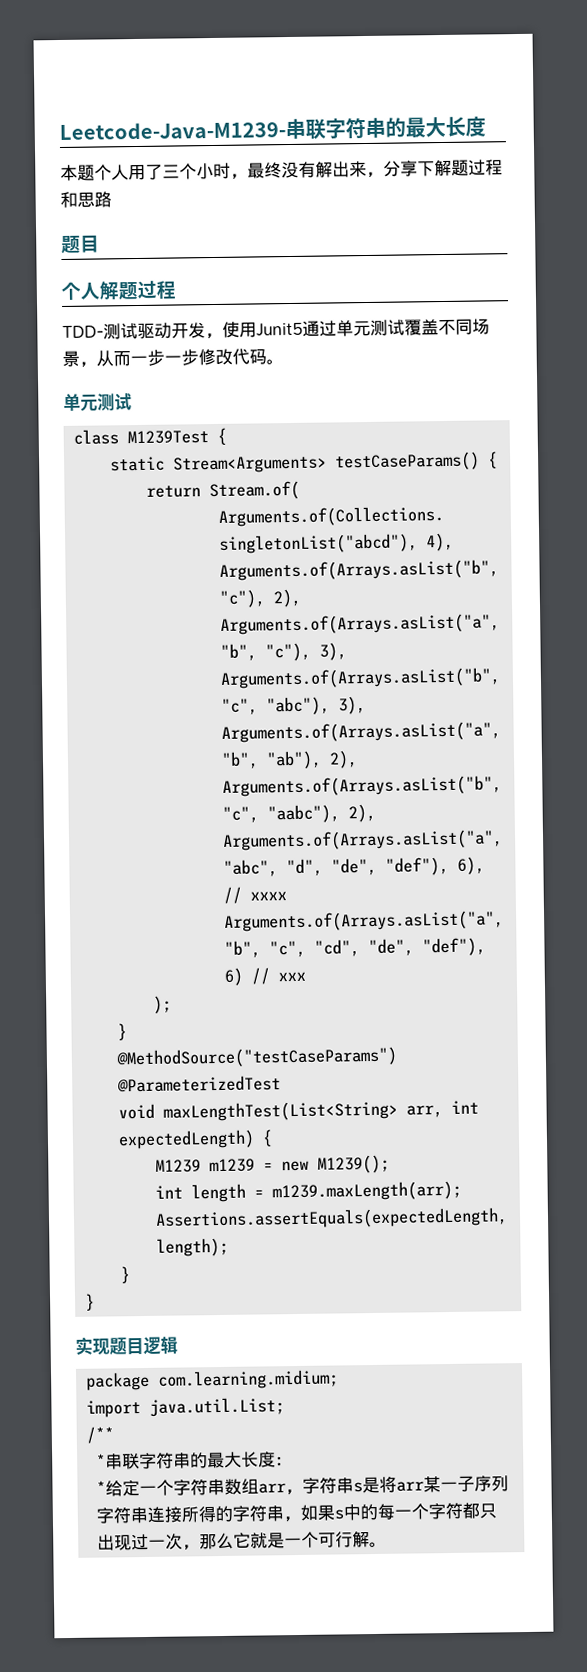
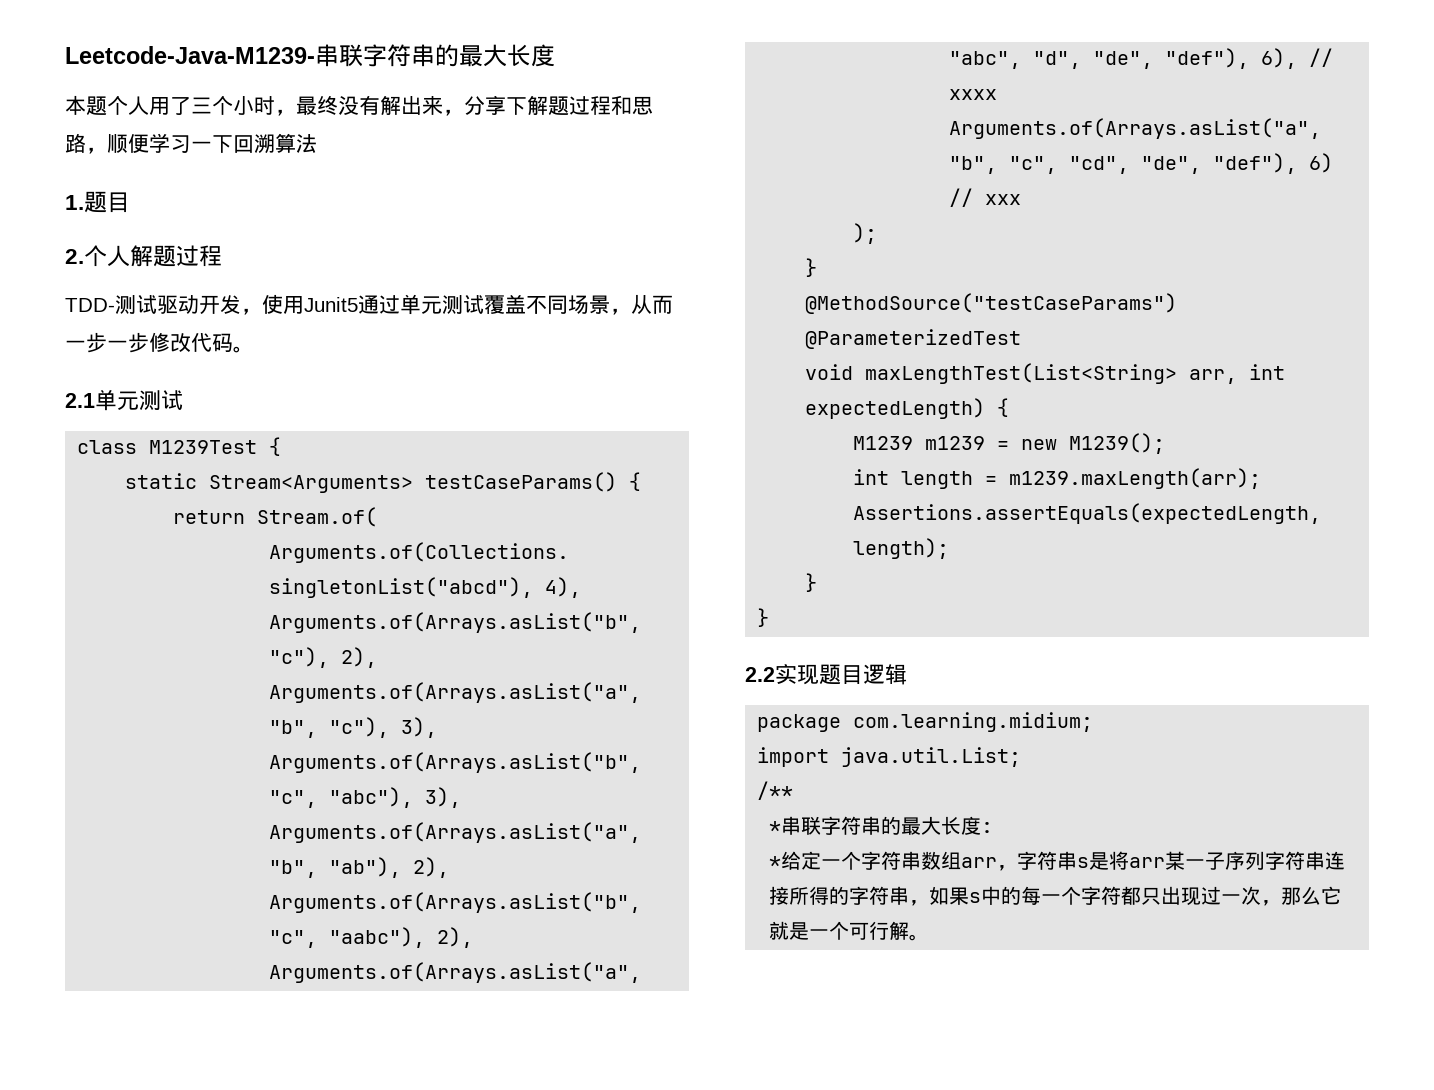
- 本题个人用了三个小时，最终没有解出来，分享下解题过程和思路
- 题目
+ 本题个人用了三个小时，最终没有解出来，分享下解题过程和思路，顺便学习一下回溯算法
+ 1.题目
- 个人解题过程
+ 2.个人解题过程
  TDD-测试驱动开发，使用Junit5通过单元测试覆盖不同场景，从而一步一步修改代码。
- 单元测试
+ 2.1单元测试
- 实现题目逻辑
+ 2.2实现题目逻辑

